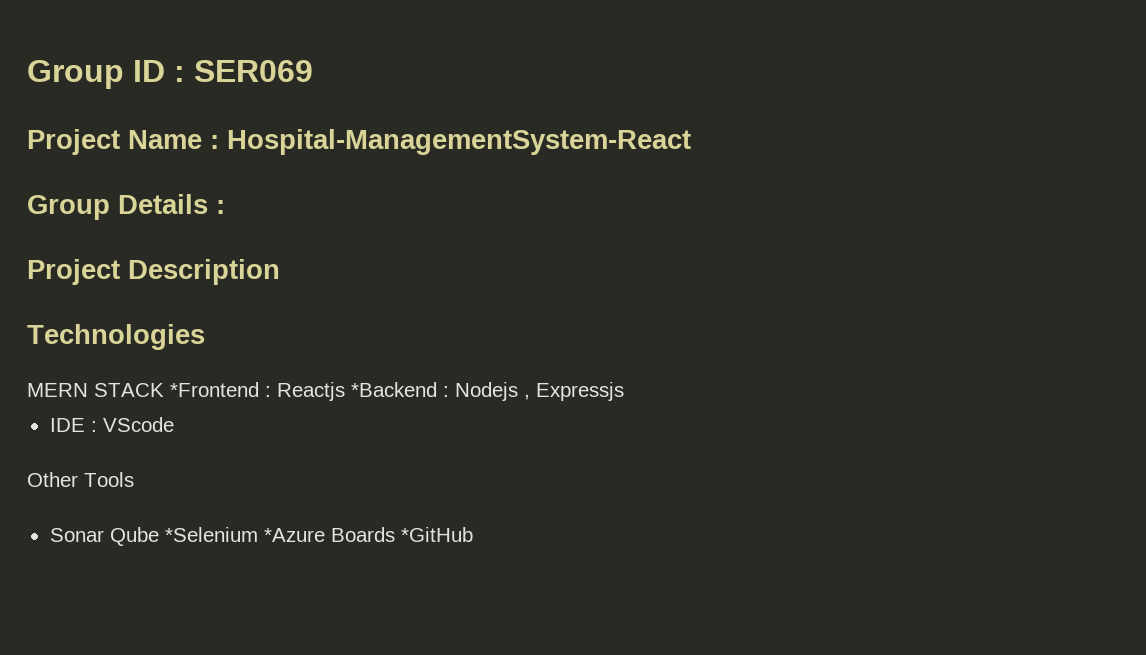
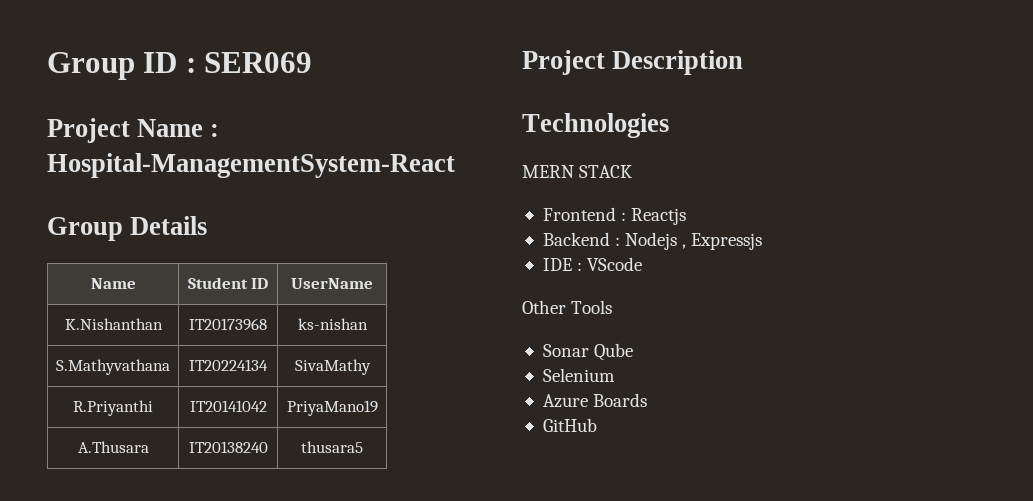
- Group Details :
+ Group Details
+ Name | Student ID | UserName
+ K.Nishanthan | IT20173968 | ks-nishan
+ S.Mathyvathana | IT20224134 | SivaMathy
+ R.Priyanthi | IT20141042 | PriyaMano19
+ A.Thusara | IT20138240 | thusara5
- MERN STACK *Frontend : Reactjs *Backend : Nodejs , Expressjs
+ MERN STACK
+ Frontend : Reactjs
+ Backend : Nodejs , Expressjs
- Sonar Qube *Selenium *Azure Boards *GitHub
+ Sonar Qube
+ Selenium
+ Azure Boards
+ GitHub

